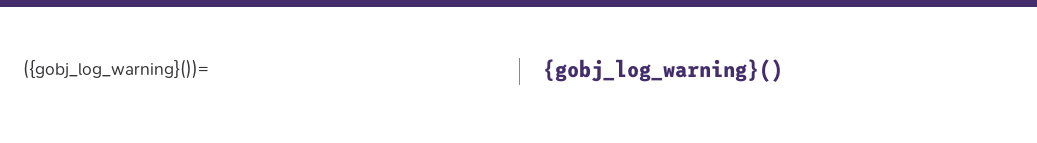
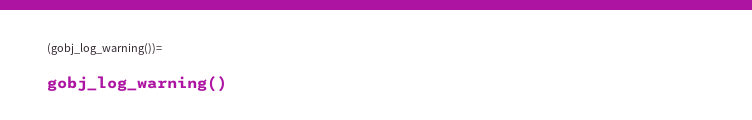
- ({gobj_log_warning}())=
- {gobj_log_warning}()
+ (gobj_log_warning())=
+ gobj_log_warning()

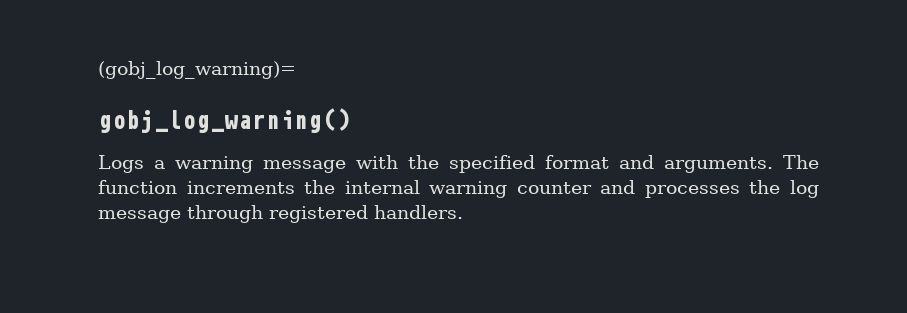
- (gobj_log_warning())=
+ (gobj_log_warning)=
+ Logs a warning message with the specified format and arguments. The function increments the internal warning counter and processes the log message through registered handlers.

